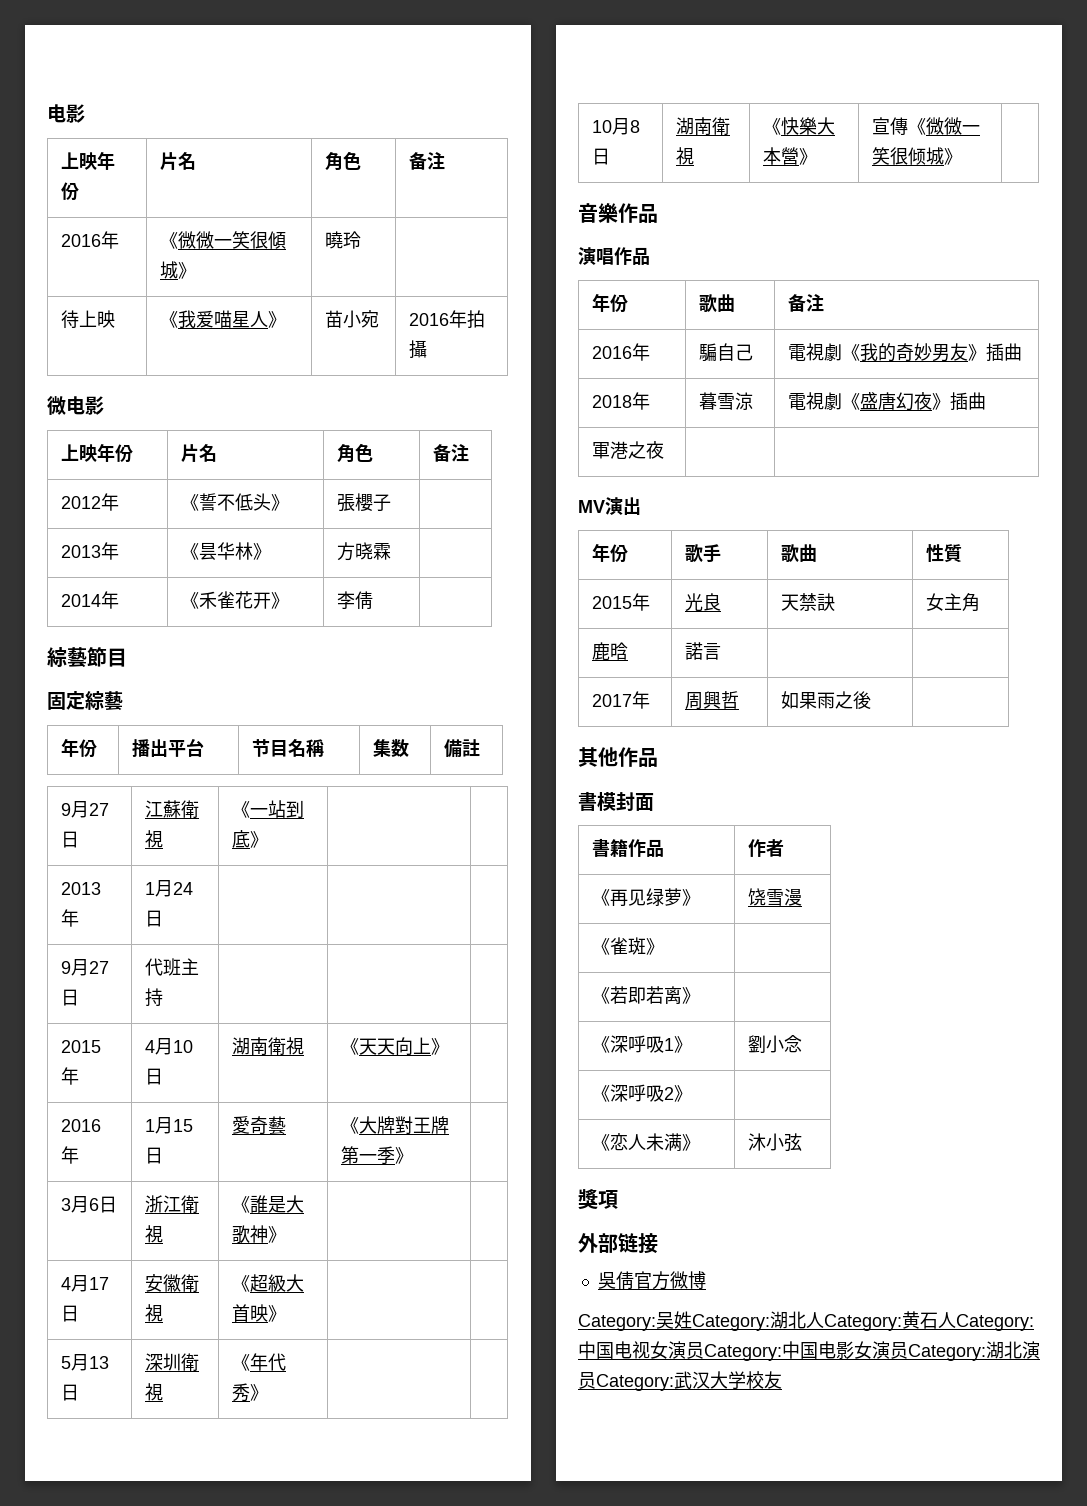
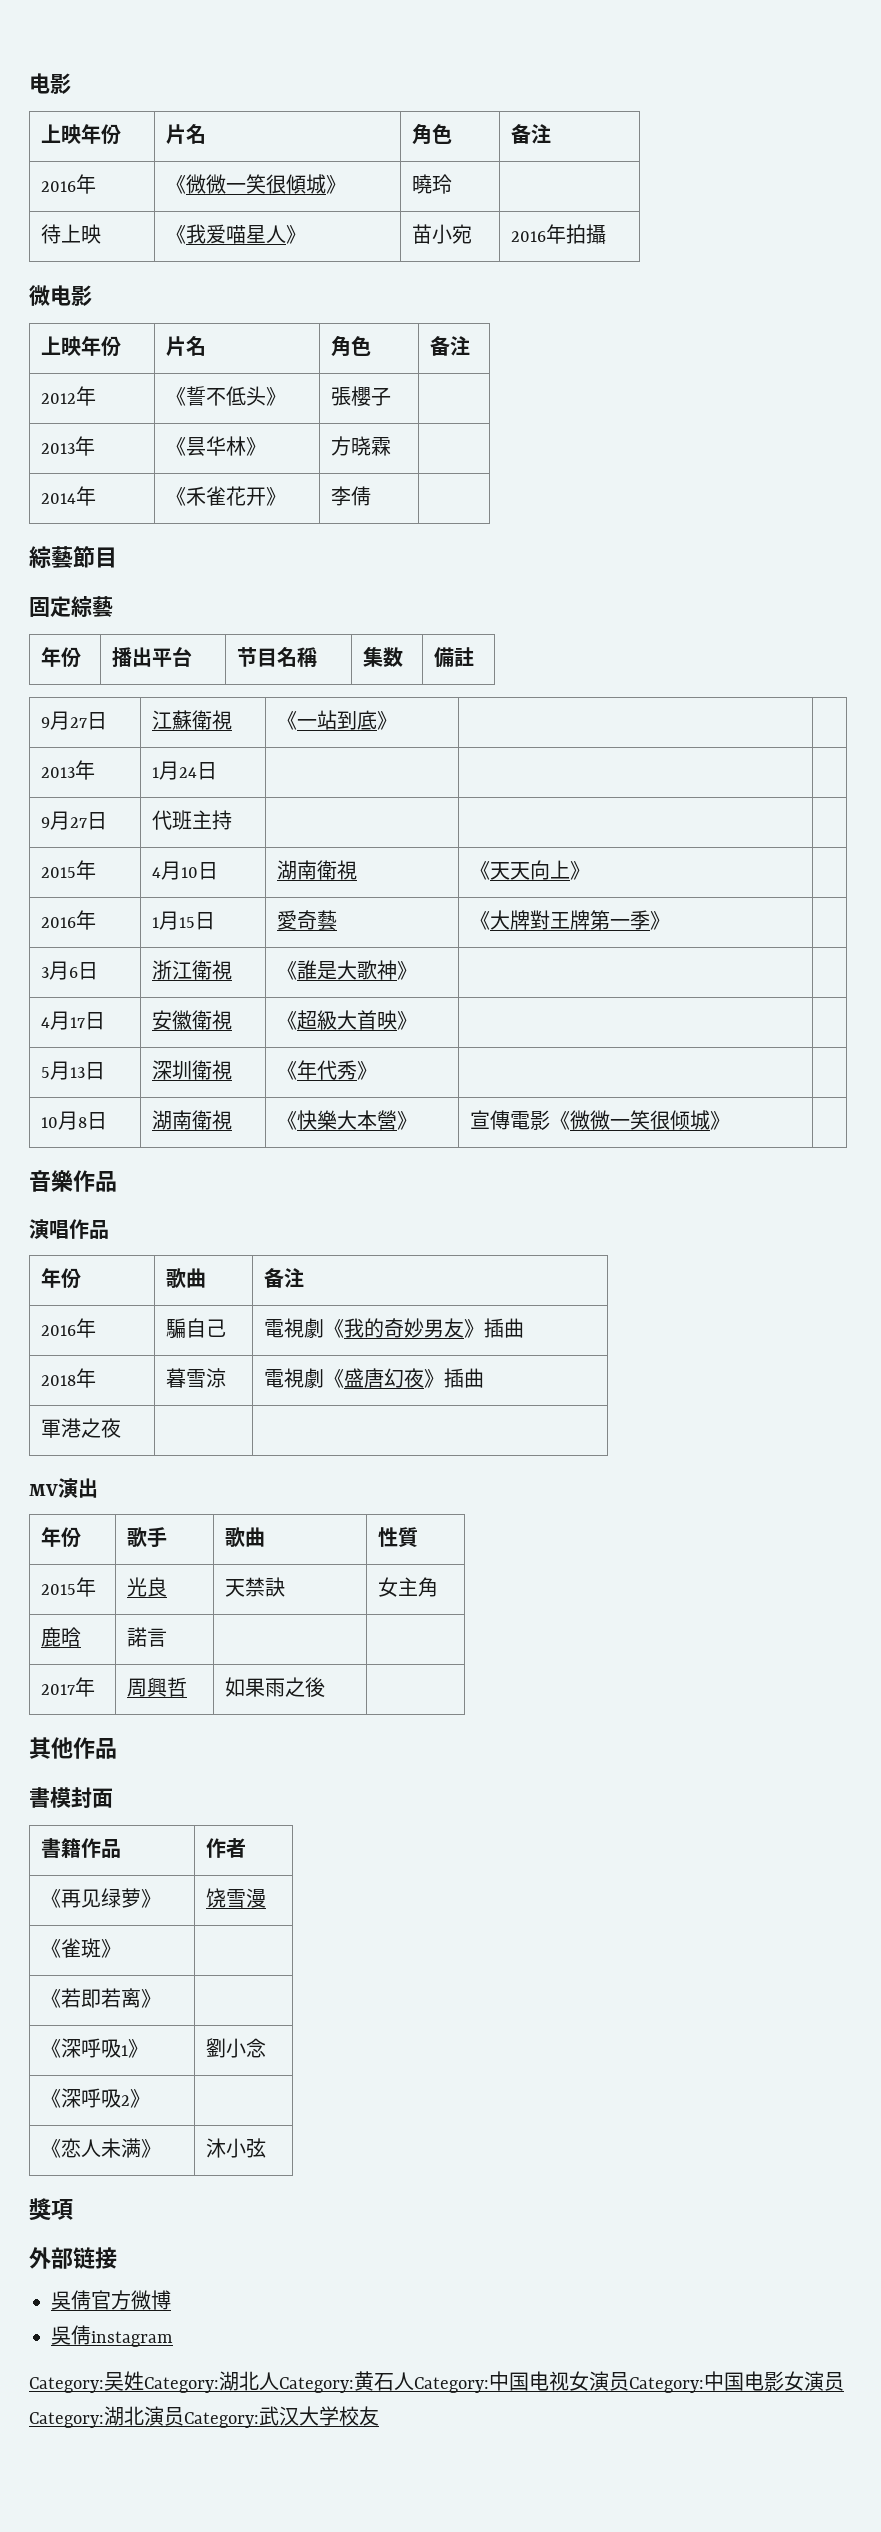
- 10月8日 | 湖南衛視 | 《快樂大本營》 | 宣傳《微微一笑很倾城》 |
+ 10月8日 | 湖南衛視 | 《快樂大本營》 | 宣傳電影《微微一笑很倾城》 |
+ 吳倩instagram

